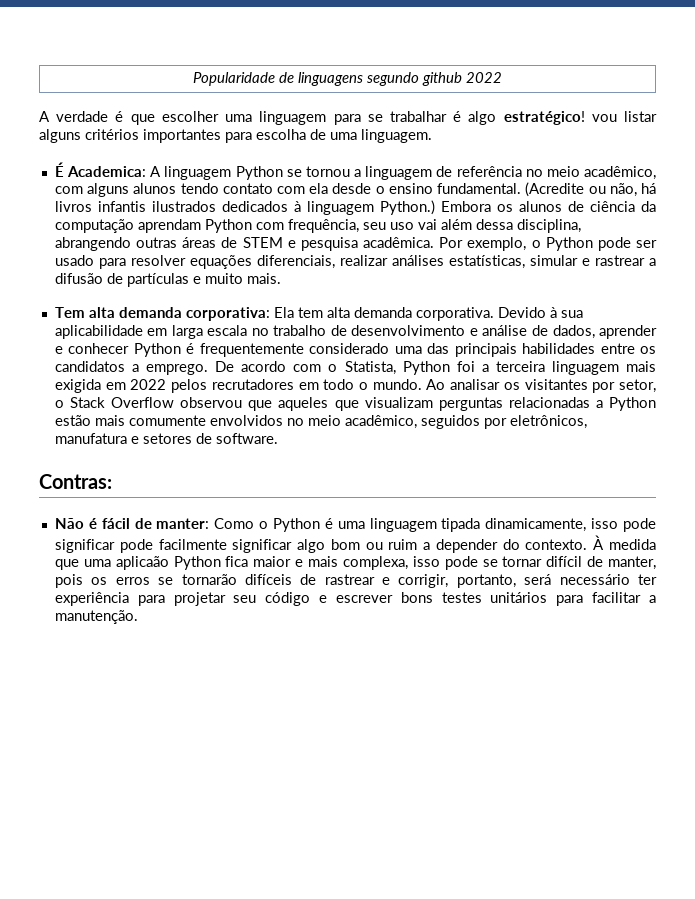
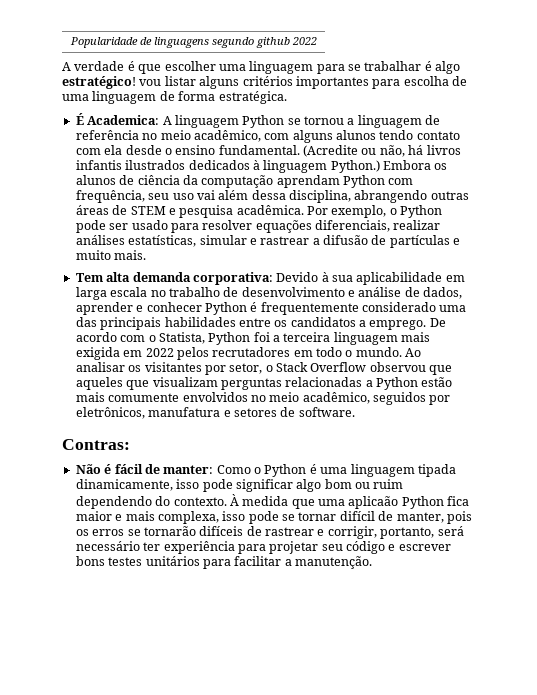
- A verdade é que escolher uma linguagem para se trabalhar é algo estratégico! vou listar alguns critérios importantes para escolha de uma linguagem.
+ A verdade é que escolher uma linguagem para se trabalhar é algo estratégico! vou listar alguns critérios importantes para escolha de uma linguagem de forma estratégica.
- Tem alta demanda corporativa: Ela tem alta demanda corporativa. Devido à sua aplicabilidade em larga escala no trabalho de desenvolvimento e análise de dados, aprender e conhecer Python é frequentemente considerado uma das principais habilidades entre os candidatos a emprego.
+ Tem alta demanda corporativa: Devido à sua aplicabilidade em larga escala no trabalho de desenvolvimento e análise de dados, aprender e conhecer Python é frequentemente considerado uma das principais habilidades entre os candidatos a emprego.
- Não é fácil de manter: Como o Python é uma linguagem tipada dinamicamente, isso pode significar pode facilmente significar algo bom ou ruim a depender do contexto.
+ Não é fácil de manter: Como o Python é uma linguagem tipada dinamicamente, isso pode significar algo bom ou ruim dependendo do contexto.

